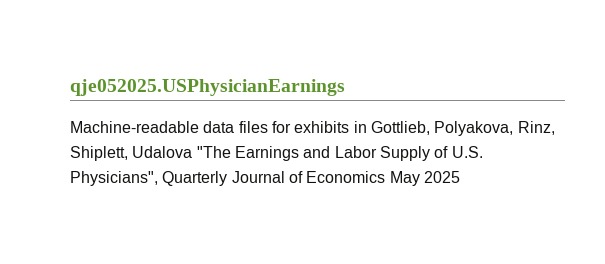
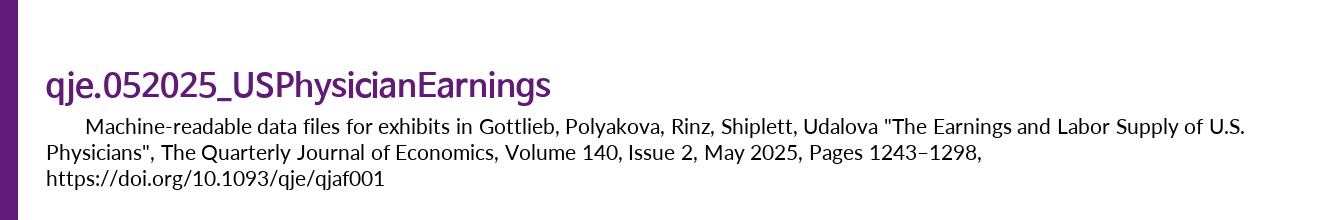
- qje052025.USPhysicianEarnings
+ qje.052025_USPhysicianEarnings
- Machine-readable data files for exhibits in Gottlieb, Polyakova, Rinz, Shiplett, Udalova "The Earnings and Labor Supply of U.S. Physicians", Quarterly Journal of Economics May 2025
+ Machine-readable data files for exhibits in Gottlieb, Polyakova, Rinz, Shiplett, Udalova "The Earnings and Labor Supply of U.S. Physicians", The Quarterly Journal of Economics, Volume 140, Issue 2, May 2025, Pages 1243–1298, https://doi.org/10.1093/qje/qjaf001

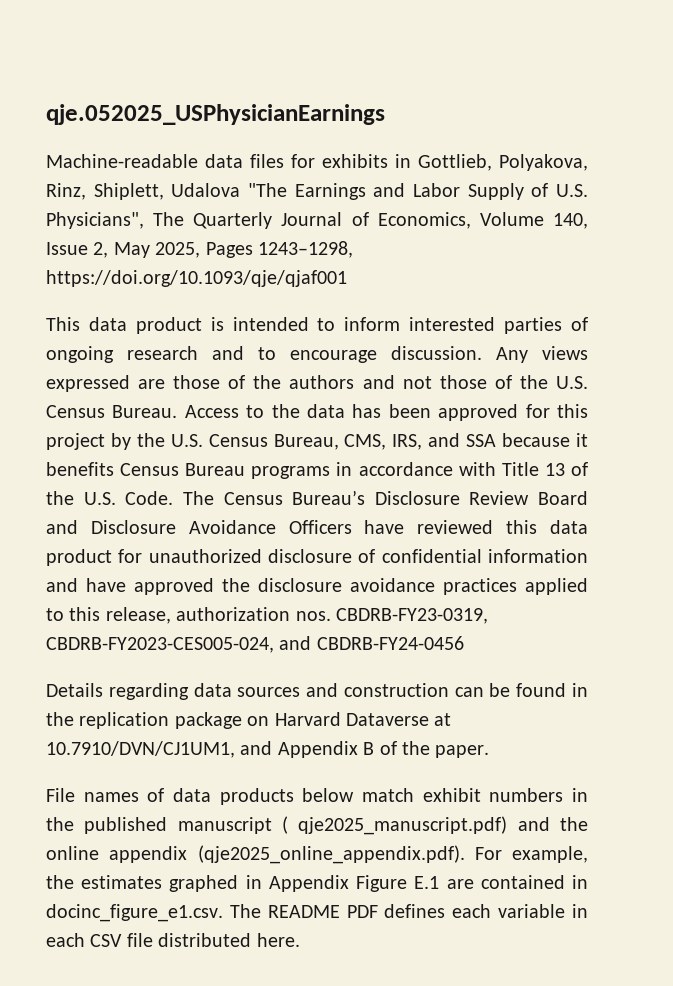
+ This data product is intended to inform interested parties of ongoing research and to encourage discussion. Any views expressed are those of the authors and not those of the U.S. Census Bureau. Access to the data has been approved for this project by the U.S. Census Bureau, CMS, IRS, and SSA because it benefits Census Bureau programs in accordance with Title 13 of the U.S. Code. The Census Bureau’s Disclosure Review Board and Disclosure Avoidance Officers have reviewed this data product for unauthorized disclosure of confidential information and have approved the disclosure avoidance practices applied to this release, authorization nos. CBDRB-FY23-0319, CBDRB-FY2023-CES005-024, and CBDRB-FY24-0456
+ Details regarding data sources and construction can be found in the replication package on Harvard Dataverse at 10.7910/DVN/CJ1UM1, and Appendix B of the paper.
+ File names of data products below match exhibit numbers in the published manuscript ( qje2025_manuscript.pdf) and the online appendix (qje2025_online_appendix.pdf). For example, the estimates graphed in Appendix Figure E.1 are contained in docinc_figure_e1.csv. The README PDF defines each variable in each CSV file distributed here.

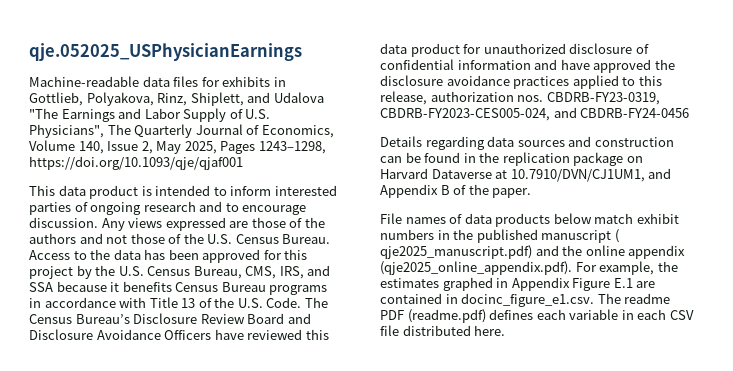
- Machine-readable data files for exhibits in Gottlieb, Polyakova, Rinz, Shiplett, Udalova "The Earnings and Labor Supply of U.S. Physicians", The Quarterly Journal of Economics, Volume 140, Issue 2, May 2025, Pages 1243–1298, https://doi.org/10.1093/qje/qjaf001
+ Machine-readable data files for exhibits in Gottlieb, Polyakova, Rinz, Shiplett, and Udalova "The Earnings and Labor Supply of U.S. Physicians", The Quarterly Journal of Economics, Volume 140, Issue 2, May 2025, Pages 1243–1298, https://doi.org/10.1093/qje/qjaf001
- File names of data products below match exhibit numbers in the published manuscript ( qje2025_manuscript.pdf) and the online appendix (qje2025_online_appendix.pdf). For example, the estimates graphed in Appendix Figure E.1 are contained in docinc_figure_e1.csv. The README PDF defines each variable in each CSV file distributed here.
+ File names of data products below match exhibit numbers in the published manuscript ( qje2025_manuscript.pdf) and the online appendix (qje2025_online_appendix.pdf). For example, the estimates graphed in Appendix Figure E.1 are contained in docinc_figure_e1.csv. The readme PDF (readme.pdf) defines each variable in each CSV file distributed here.

